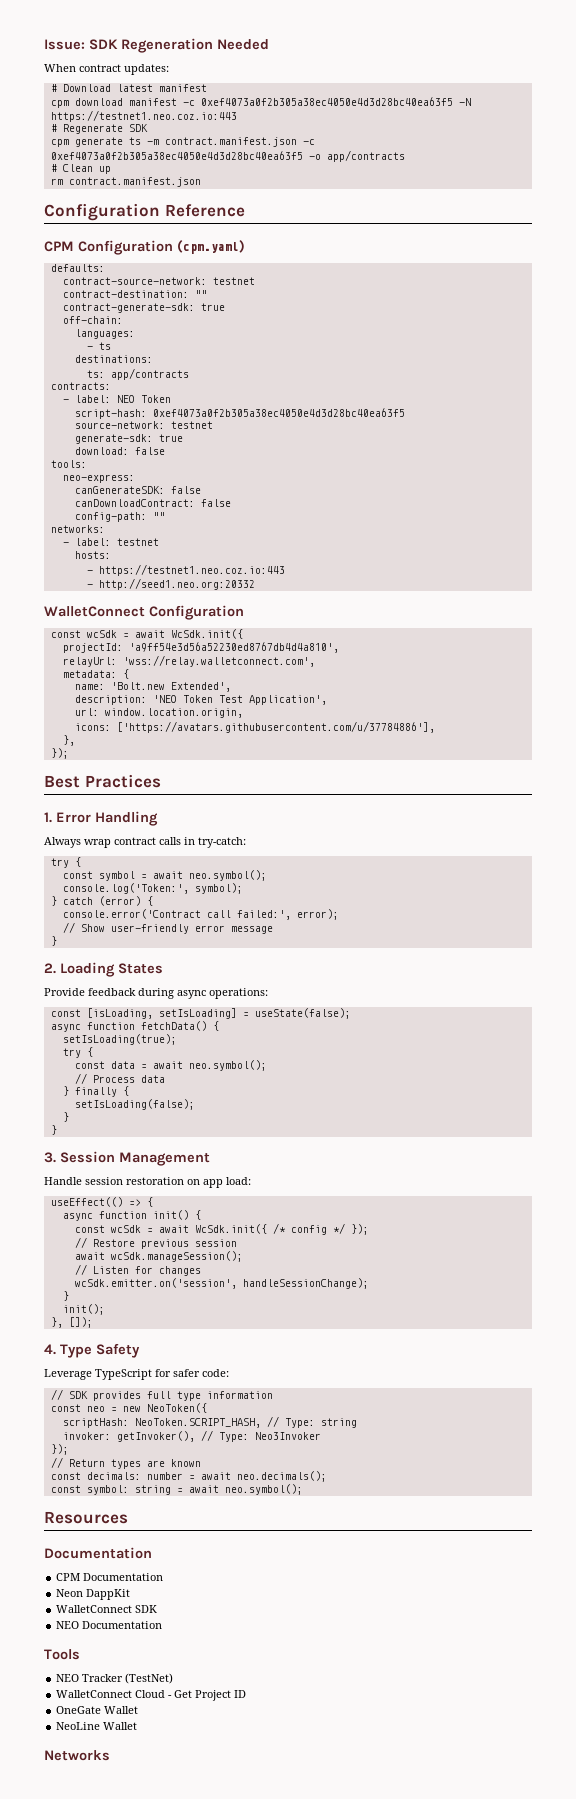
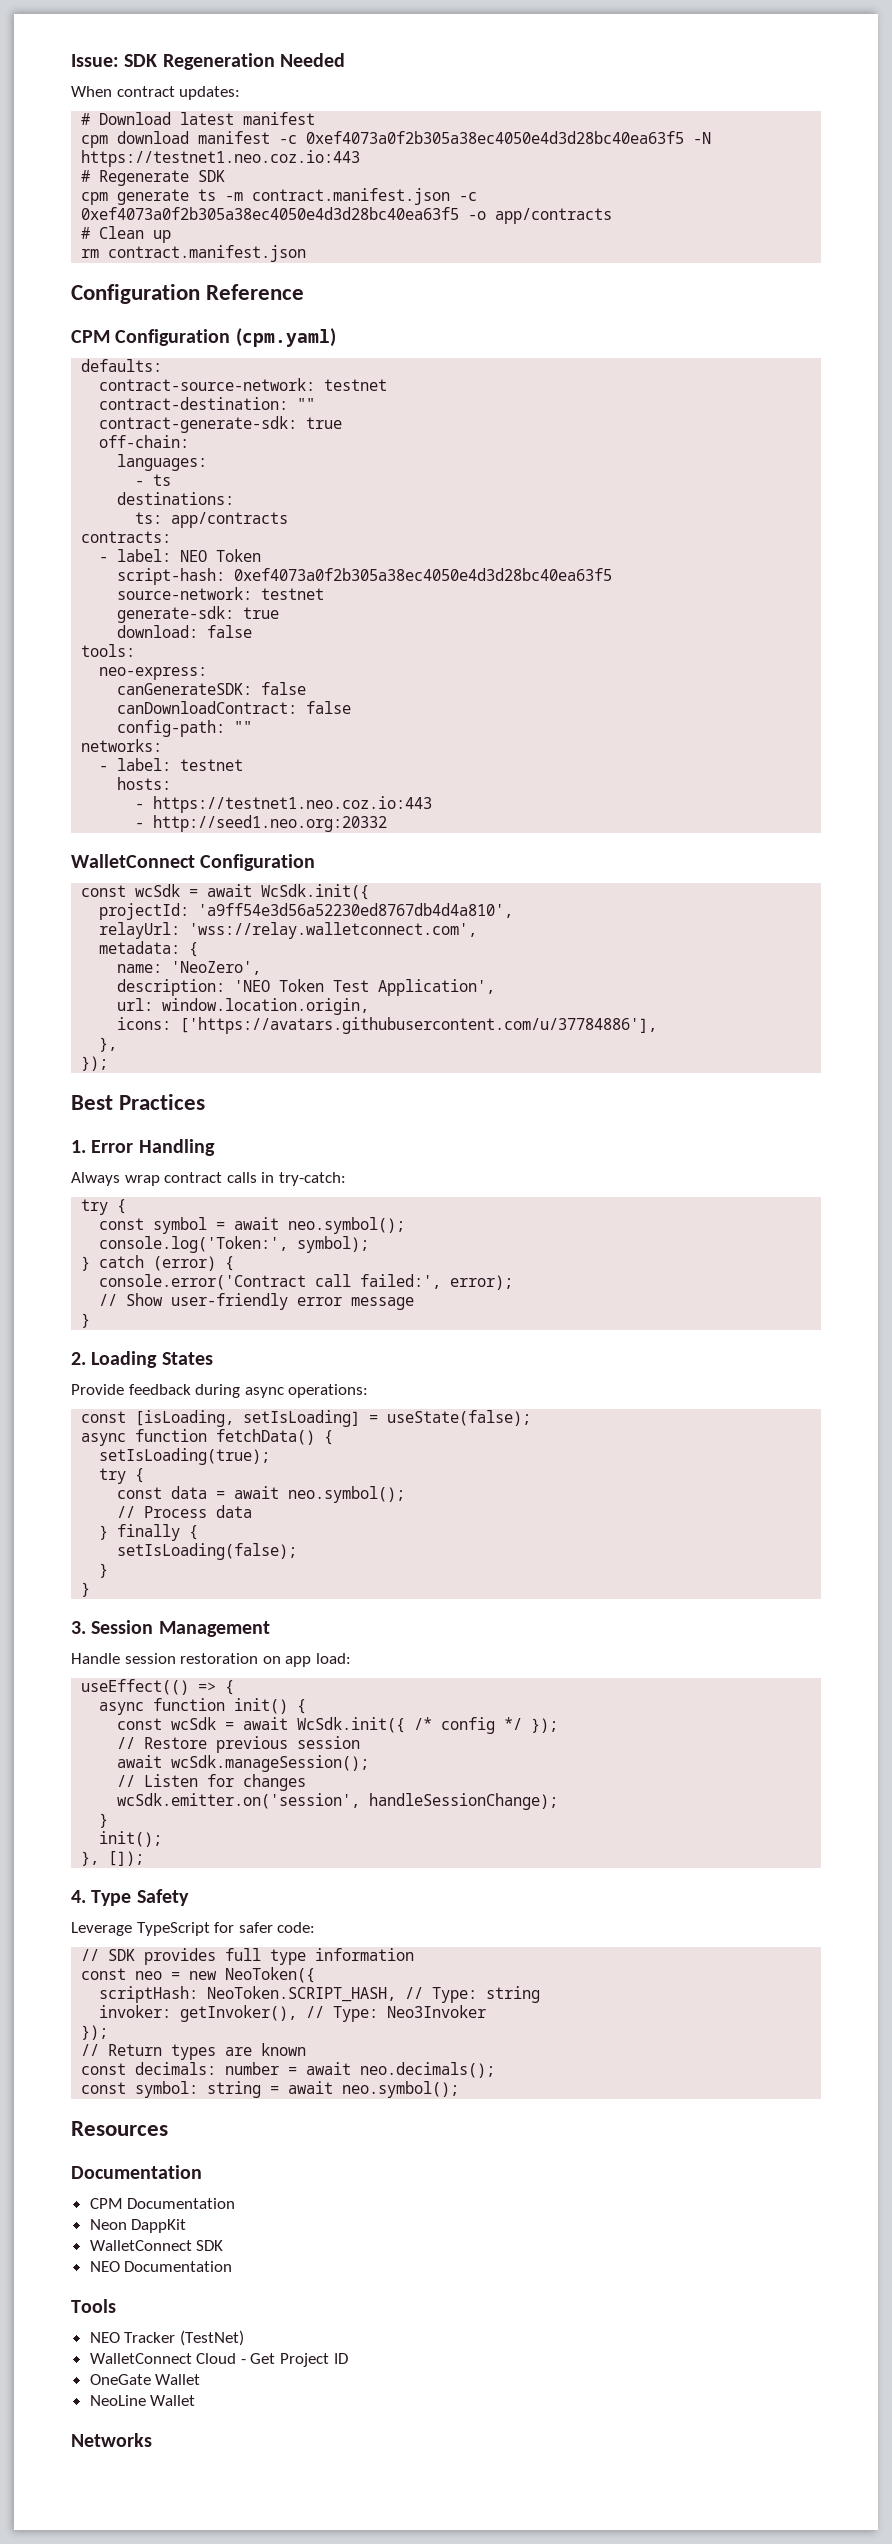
- name: 'Bolt.new Extended',
+ name: 'NeoZero',

